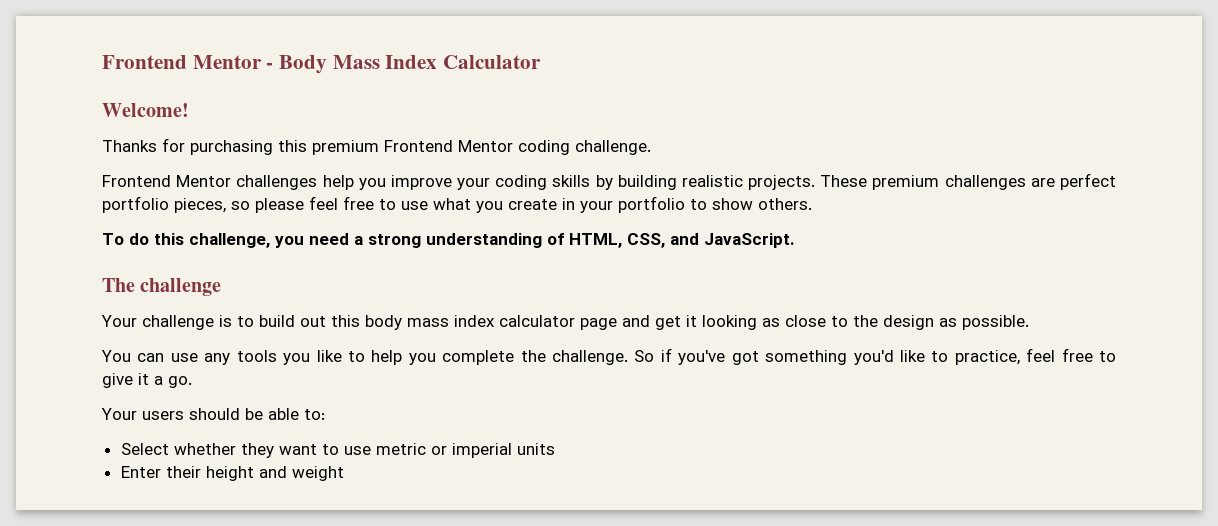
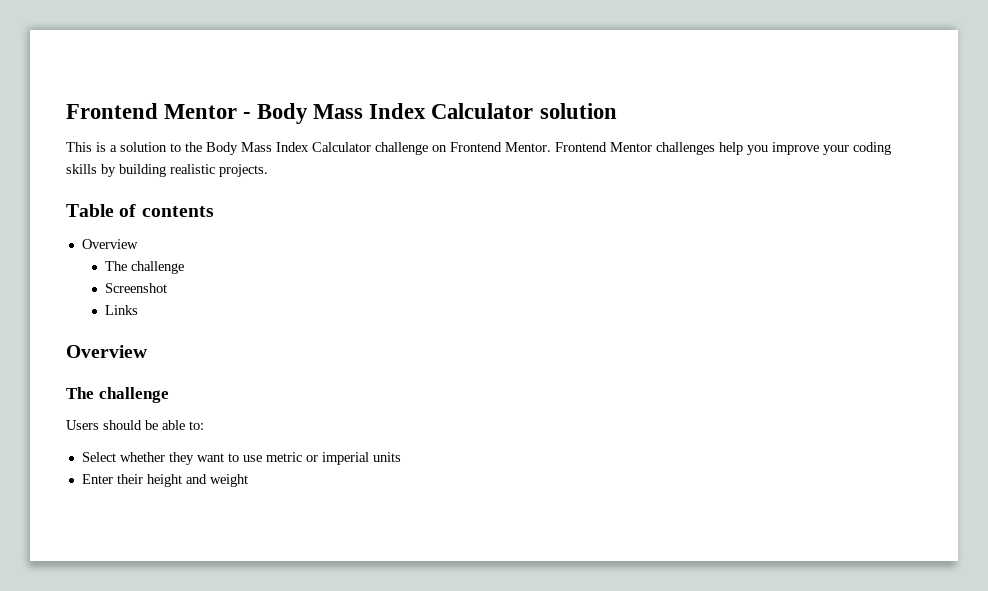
- Frontend Mentor - Body Mass Index Calculator
- Welcome!
- Thanks for purchasing this premium Frontend Mentor coding challenge.
- Frontend Mentor challenges help you improve your coding skills by building realistic projects. These premium challenges are perfect portfolio pieces, so please feel free to use what you create in your portfolio to show others.
- To do this challenge, you need a strong understanding of HTML, CSS, and JavaScript.
+ Frontend Mentor - Body Mass Index Calculator solution
+ This is a solution to the Body Mass Index Calculator challenge on Frontend Mentor. Frontend Mentor challenges help you improve your coding skills by building realistic projects.
+ Table of contents
+ Overview
  The challenge
- Your challenge is to build out this body mass index calculator page and get it looking as close to the design as possible.
- You can use any tools you like to help you complete the challenge. So if you've got something you'd like to practice, feel free to give it a go.
- Your users should be able to:
+ Screenshot
+ Links
+ Overview
+ The challenge
+ Users should be able to:

